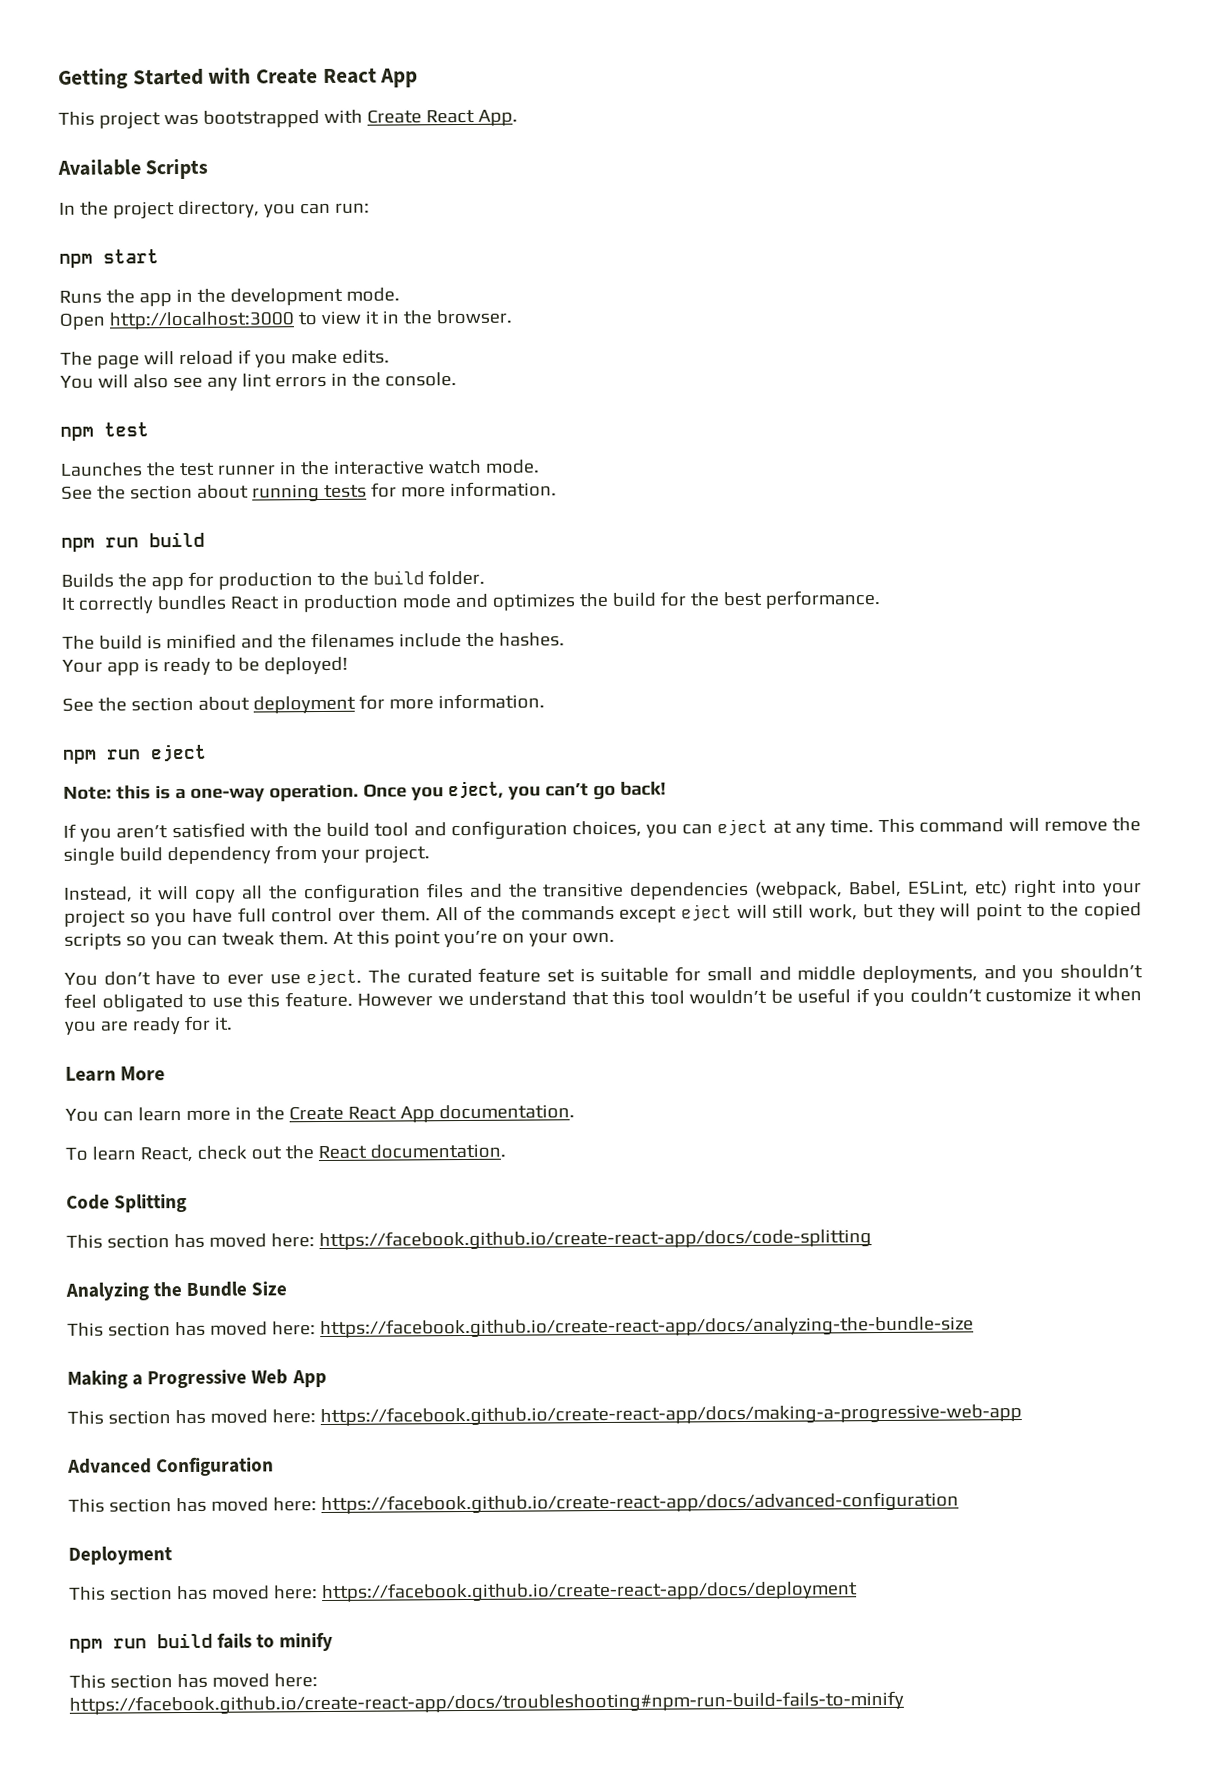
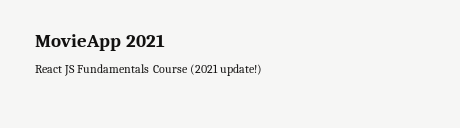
- Getting Started with Create React App
- This project was bootstrapped with Create React App.
- Available Scripts
- In the project directory, you can run:
- npm start
- Runs the app in the development mode.
- Open http://localhost:3000 to view it in the browser.
- The page will reload if you make edits.
- You will also see any lint errors in the console.
- npm test
- Launches the test runner in the interactive watch mode.
- See the section about running tests for more information.
- npm run build
- Builds the app for production to the build folder.
- It correctly bundles React in production mode and optimizes the build for the best performance.
- The build is minified and the filenames include the hashes.
- Your app is ready to be deployed!
- See the section about deployment for more information.
- npm run eject
- Note: this is a one-way operation. Once you eject, you can’t go back!
- If you aren’t satisfied with the build tool and configuration choices, you can eject at any time. This command will remove the single build dependency from your project.
- Instead, it will copy all the configuration files and the transitive dependencies (webpack, Babel, ESLint, etc) right into your project so you have full control over them. All of the commands except eject will still work, but they will point to the copied scripts so you can tweak them. At this point you’re on your own.
- You don’t have to ever use eject. The curated feature set is suitable for small and middle deployments, and you shouldn’t feel obligated to use this feature. However we understand that this tool wouldn’t be useful if you couldn’t customize it when you are ready for it.
- Learn More
- You can learn more in the Create React App documentation.
- To learn React, check out the React documentation.
- Code Splitting
- This section has moved here: https://facebook.github.io/create-react-app/docs/code-splitting
- Analyzing the Bundle Size
- This section has moved here: https://facebook.github.io/create-react-app/docs/analyzing-the-bundle-size
- Making a Progressive Web App
- This section has moved here: https://facebook.github.io/create-react-app/docs/making-a-progressive-web-app
- Advanced Configuration
- This section has moved here: https://facebook.github.io/create-react-app/docs/advanced-configuration
- Deployment
- This section has moved here: https://facebook.github.io/create-react-app/docs/deployment
- npm run build fails to minify
- This section has moved here: https://facebook.github.io/create-react-app/docs/troubleshooting#npm-run-build-fails-to-minify
+ MovieApp 2021
+ React JS Fundamentals Course (2021 update!)

